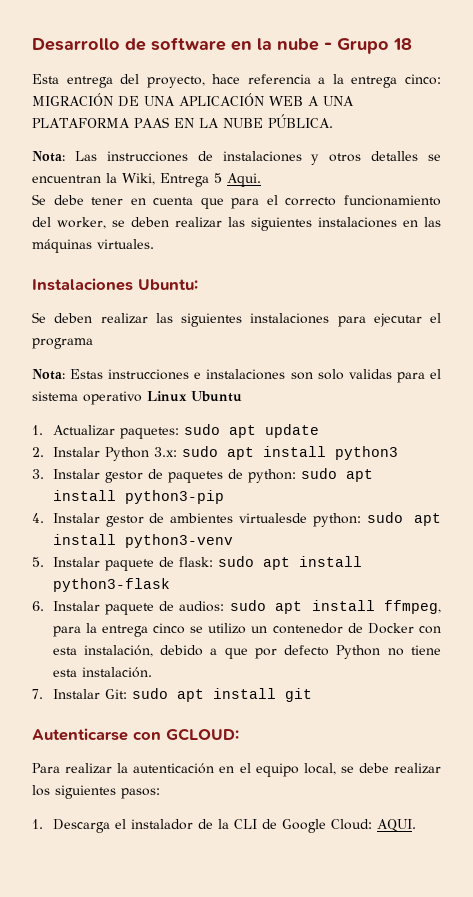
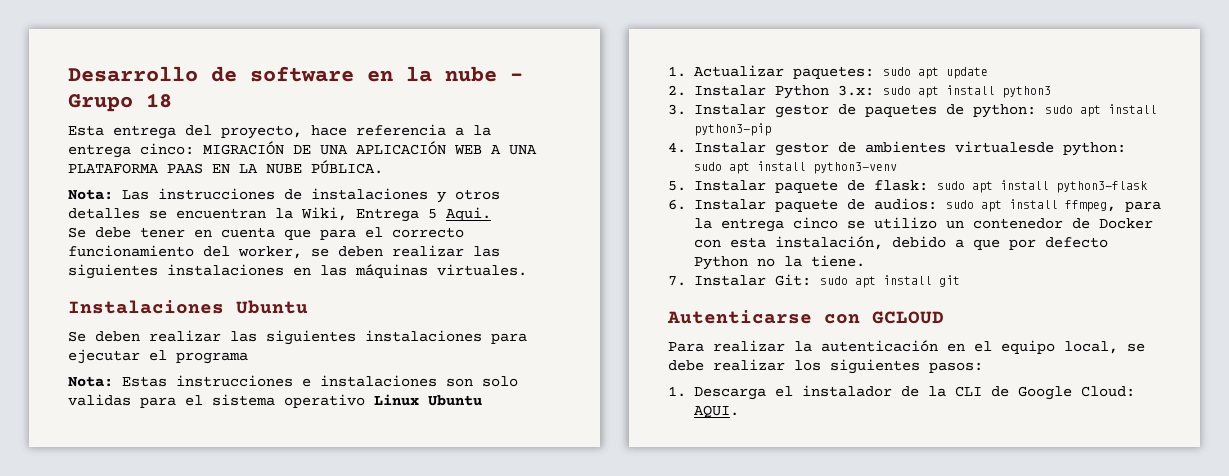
- Instalaciones Ubuntu:
+ Instalaciones Ubuntu
- 6. Instalar paquete de audios: sudo apt install ffmpeg, para la entrega cinco se utilizo un contenedor de Docker con esta instalación, debido a que por defecto Python no tiene esta instalación.
+ 6. Instalar paquete de audios: sudo apt install ffmpeg, para la entrega cinco se utilizo un contenedor de Docker con esta instalación, debido a que por defecto Python no la tiene.
- Autenticarse con GCLOUD:
+ Autenticarse con GCLOUD

